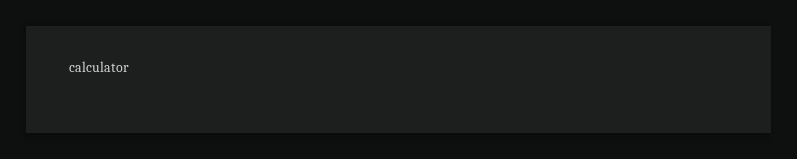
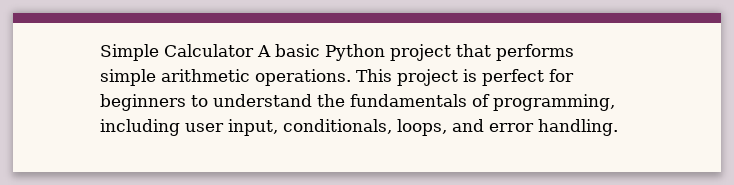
- calculator
+ Simple Calculator A basic Python project that performs simple arithmetic operations. This project is perfect for beginners to understand the fundamentals of programming, including user input, conditionals, loops, and error handling.

